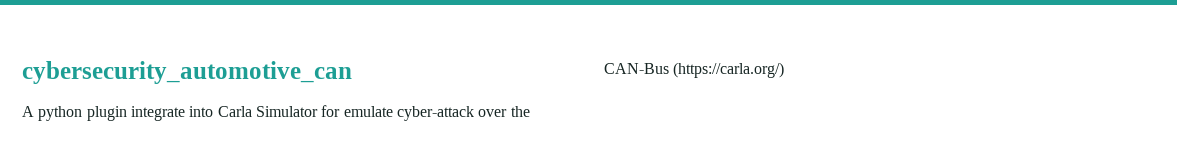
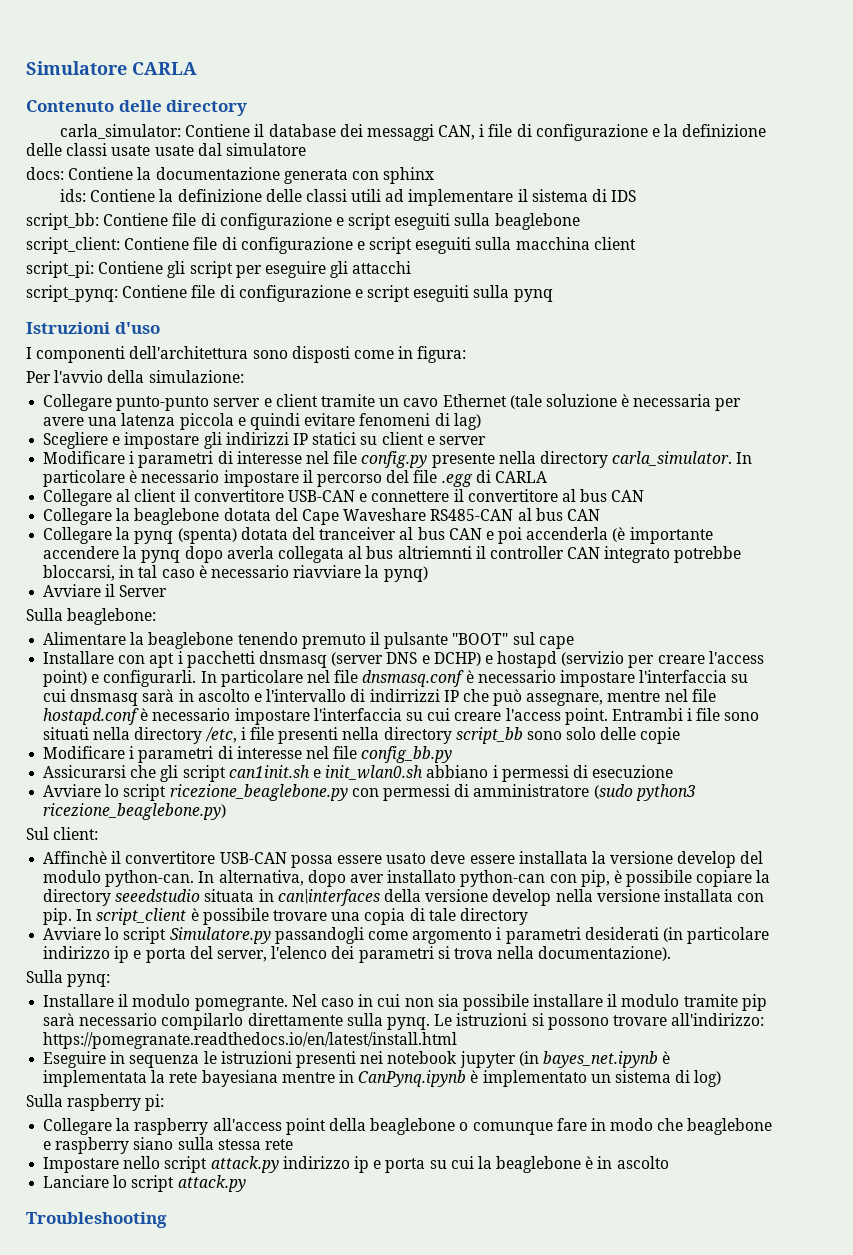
- cybersecurity_automotive_can
- A python plugin integrate into Carla Simulator for emulate cyber-attack over the CAN-Bus (https://carla.org/)
+ Simulatore CARLA
+ Contenuto delle directory
+ carla_simulator: Contiene il database dei messaggi CAN, i file di configurazione e la definizione delle classi usate usate dal simulatore
+ docs: Contiene la documentazione generata con sphinx
+ ids: Contiene la definizione delle classi utili ad implementare il sistema di IDS
+ script_bb: Contiene file di configurazione e script eseguiti sulla beaglebone
+ script_client: Contiene file di configurazione e script eseguiti sulla macchina client
+ script_pi: Contiene gli script per eseguire gli attacchi
+ script_pynq: Contiene file di configurazione e script eseguiti sulla pynq
+ Istruzioni d'uso
+ I componenti dell'architettura sono disposti come in figura:
+ Per l'avvio della simulazione:
+ Collegare punto-punto server e client tramite un cavo Ethernet (tale soluzione è necessaria per avere una latenza piccola e quindi evitare fenomeni di lag)
+ Scegliere e impostare gli indirizzi IP statici su client e server
+ Modificare i parametri di interesse nel file config.py presente nella directory carla_simulator. In particolare è necessario impostare il percorso del file .egg di CARLA
+ Collegare al client il convertitore USB-CAN e connettere il convertitore al bus CAN
+ Collegare la beaglebone dotata del Cape Waveshare RS485-CAN al bus CAN
+ Collegare la pynq (spenta) dotata del tranceiver al bus CAN e poi accenderla (è importante accendere la pynq dopo averla collegata al bus altriemnti il controller CAN integrato potrebbe bloccarsi, in tal caso è necessario riavviare la pynq)
+ Avviare il Server
+ Sulla beaglebone:
+ Alimentare la beaglebone tenendo premuto il pulsante "BOOT" sul cape
+ Installare con apt i pacchetti dnsmasq (server DNS e DCHP) e hostapd (servizio per creare l'access point) e configurarli. In particolare nel file dnsmasq.conf è necessario impostare l'interfaccia su cui dnsmasq sarà in ascolto e l'intervallo di indirrizzi IP che può assegnare, mentre nel file hostapd.conf è necessario impostare l'interfaccia su cui creare l'access point. Entrambi i file sono situati nella directory /etc, i file presenti nella directory script_bb sono solo delle copie
+ Modificare i parametri di interesse nel file config_bb.py
+ Assicurarsi che gli script can1init.sh e init_wlan0.sh abbiano i permessi di esecuzione
+ Avviare lo script ricezione_beaglebone.py con permessi di amministratore (sudo python3 ricezione_beaglebone.py)
+ Sul client:
+ Affinchè il convertitore USB-CAN possa essere usato deve essere installata la versione develop del modulo python-can. In alternativa, dopo aver installato python-can con pip, è possibile copiare la directory seeedstudio situata in can\interfaces della versione develop nella versione installata con pip. In script_client è possibile trovare una copia di tale directory
+ Avviare lo script Simulatore.py passandogli come argomento i parametri desiderati (in particolare indirizzo ip e porta del server, l'elenco dei parametri si trova nella documentazione).
+ Sulla pynq:
+ Installare il modulo pomegrante. Nel caso in cui non sia possibile installare il modulo tramite pip sarà necessario compilarlo direttamente sulla pynq. Le istruzioni si possono trovare all'indirizzo: https://pomegranate.readthedocs.io/en/latest/install.html
+ Eseguire in sequenza le istruzioni presenti nei notebook jupyter (in bayes_net.ipynb è implementata la rete bayesiana mentre in CanPynq.ipynb è implementato un sistema di log)
+ Sulla raspberry pi:
+ Collegare la raspberry all'access point della beaglebone o comunque fare in modo che beaglebone e raspberry siano sulla stessa rete
+ Impostare nello script attack.py indirizzo ip e porta su cui la beaglebone è in ascolto
+ Lanciare lo script attack.py
+ Troubleshooting

